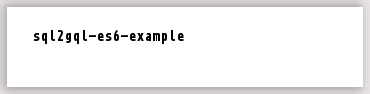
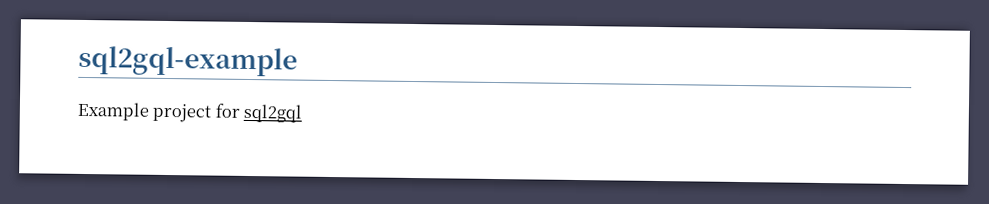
- sql2gql-es6-example
+ sql2gql-example
+ Example project for sql2gql

